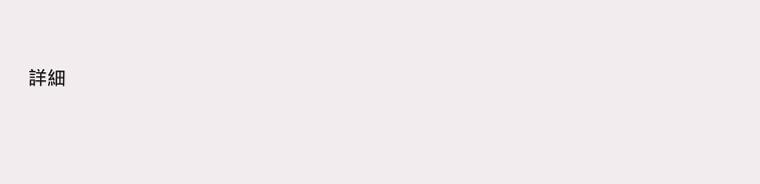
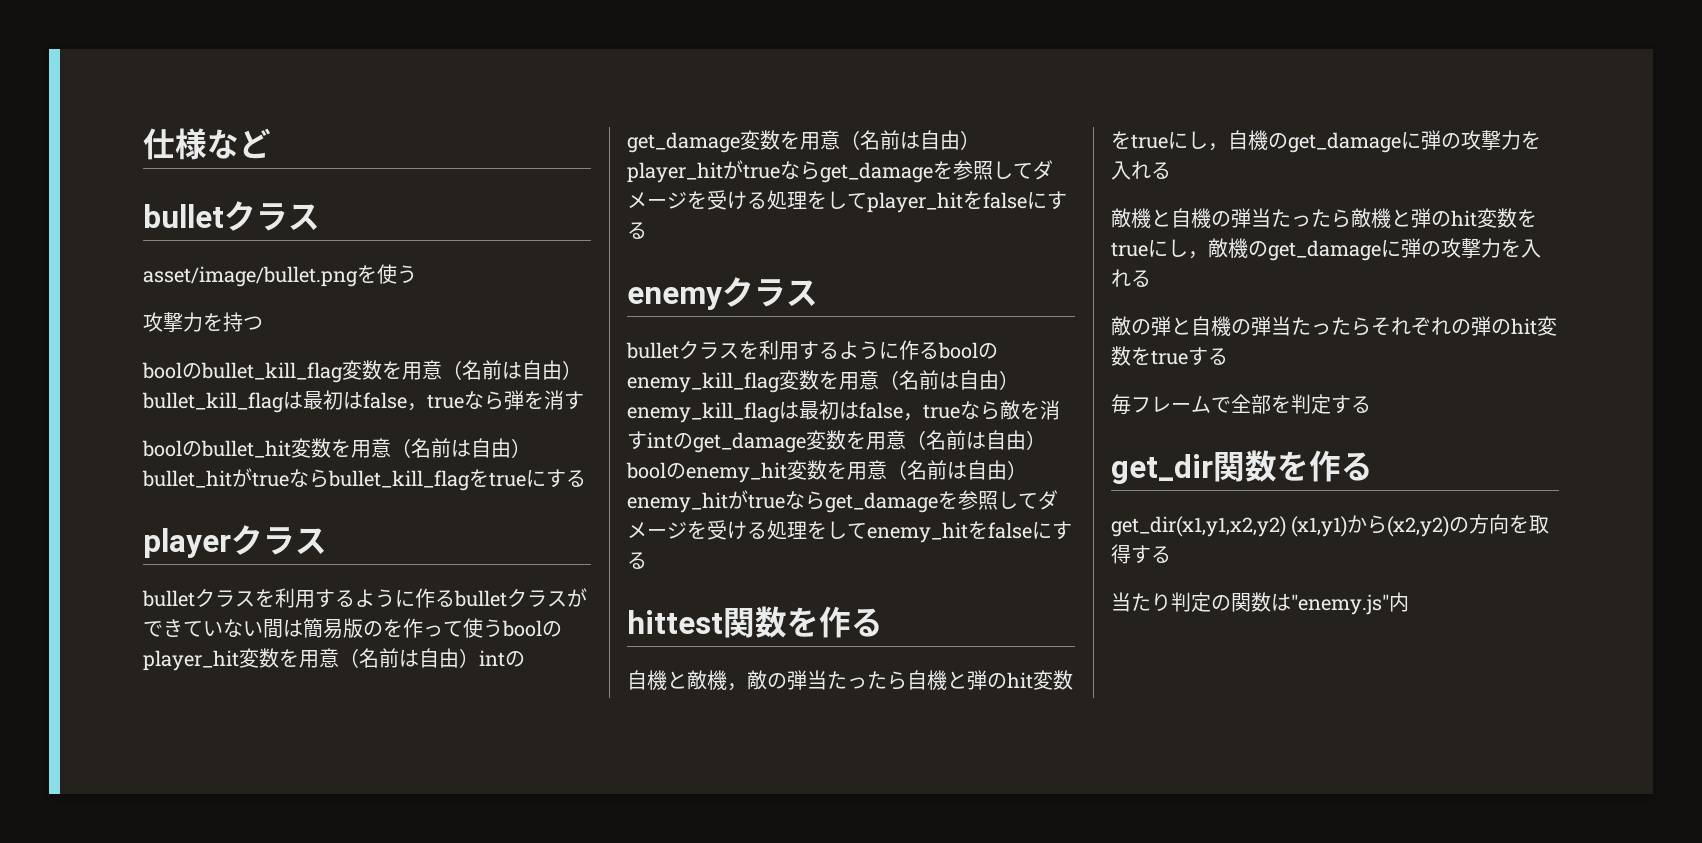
- 詳細
+ 仕様など
+ bulletクラス
+ asset/image/bullet.pngを使う
+ 攻撃力を持つ
+ boolのbullet_kill_flag変数を用意（名前は自由）bullet_kill_flagは最初はfalse，trueなら弾を消す
+ boolのbullet_hit変数を用意（名前は自由）bullet_hitがtrueならbullet_kill_flagをtrueにする
+ playerクラス
+ bulletクラスを利用するように作るbulletクラスができていない間は簡易版のを作って使うboolのplayer_hit変数を用意（名前は自由）intのget_damage変数を用意（名前は自由）player_hitがtrueならget_damageを参照してダメージを受ける処理をしてplayer_hitをfalseにする
+ enemyクラス
+ bulletクラスを利用するように作るboolのenemy_kill_flag変数を用意（名前は自由）enemy_kill_flagは最初はfalse，trueなら敵を消すintのget_damage変数を用意（名前は自由）boolのenemy_hit変数を用意（名前は自由）enemy_hitがtrueならget_damageを参照してダメージを受ける処理をしてenemy_hitをfalseにする
+ hittest関数を作る
+ 自機と敵機，敵の弾当たったら自機と弾のhit変数をtrueにし，自機のget_damageに弾の攻撃力を入れる
+ 敵機と自機の弾当たったら敵機と弾のhit変数をtrueにし，敵機のget_damageに弾の攻撃力を入れる
+ 敵の弾と自機の弾当たったらそれぞれの弾のhit変数をtrueする
+ 毎フレームで全部を判定する
+ get_dir関数を作る
+ get_dir(x1,y1,x2,y2) (x1,y1)から(x2,y2)の方向を取得する
+ 当たり判定の関数は"enemy.js"内

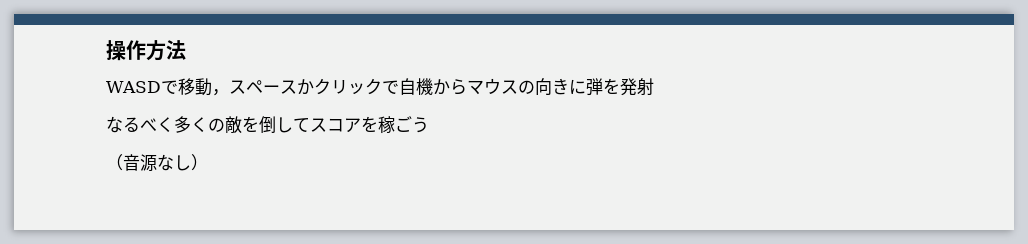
- 仕様など
- bulletクラス
- asset/image/bullet.pngを使う
- 攻撃力を持つ
- boolのbullet_kill_flag変数を用意（名前は自由）bullet_kill_flagは最初はfalse，trueなら弾を消す
- boolのbullet_hit変数を用意（名前は自由）bullet_hitがtrueならbullet_kill_flagをtrueにする
- playerクラス
- bulletクラスを利用するように作るbulletクラスができていない間は簡易版のを作って使うboolのplayer_hit変数を用意（名前は自由）intのget_damage変数を用意（名前は自由）player_hitがtrueならget_damageを参照してダメージを受ける処理をしてplayer_hitをfalseにする
- enemyクラス
- bulletクラスを利用するように作るboolのenemy_kill_flag変数を用意（名前は自由）enemy_kill_flagは最初はfalse，trueなら敵を消すintのget_damage変数を用意（名前は自由）boolのenemy_hit変数を用意（名前は自由）enemy_hitがtrueならget_damageを参照してダメージを受ける処理をしてenemy_hitをfalseにする
- hittest関数を作る
- 自機と敵機，敵の弾当たったら自機と弾のhit変数をtrueにし，自機のget_damageに弾の攻撃力を入れる
- 敵機と自機の弾当たったら敵機と弾のhit変数をtrueにし，敵機のget_damageに弾の攻撃力を入れる
- 敵の弾と自機の弾当たったらそれぞれの弾のhit変数をtrueする
- 毎フレームで全部を判定する
- get_dir関数を作る
- get_dir(x1,y1,x2,y2) (x1,y1)から(x2,y2)の方向を取得する
- 当たり判定の関数は"enemy.js"内
+ 操作方法
+ WASDで移動，スペースかクリックで自機からマウスの向きに弾を発射
+ なるべく多くの敵を倒してスコアを稼ごう
+ （音源なし）

